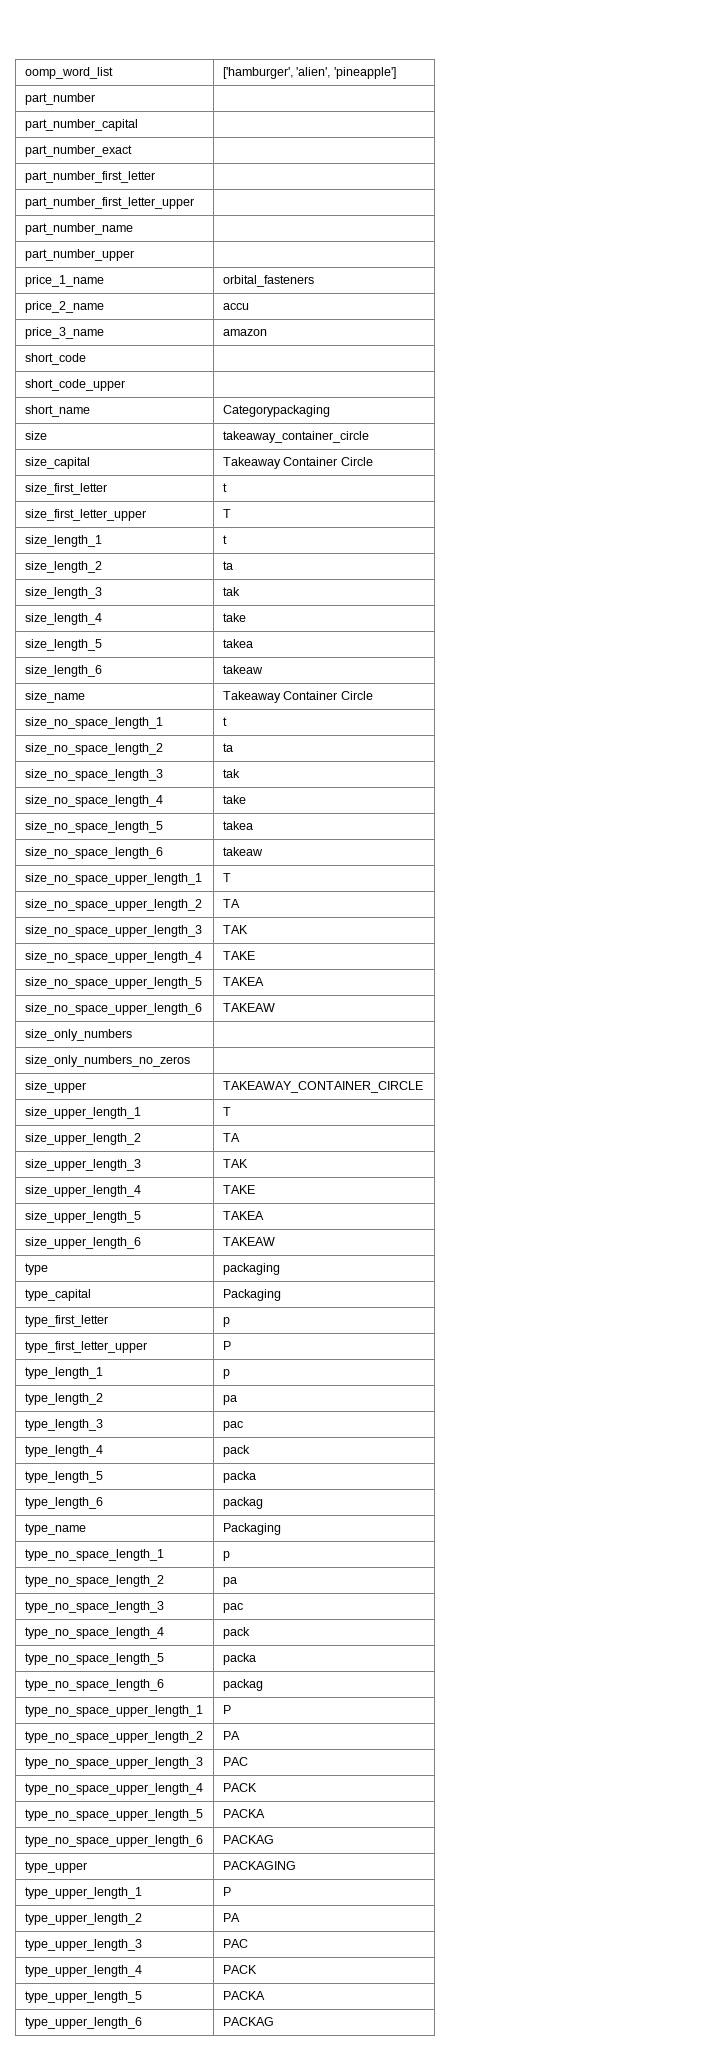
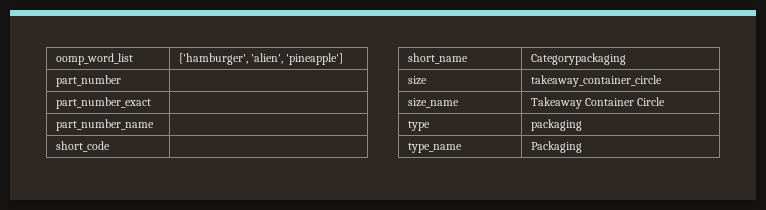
- part_number_capital |
- part_number_first_letter |
- part_number_first_letter_upper |
- part_number_upper |
- price_1_name | orbital_fasteners
- price_2_name | accu
- price_3_name | amazon
- short_code_upper |
- size_capital | Takeaway Container Circle
- size_first_letter | t
- size_first_letter_upper | T
- size_length_1 | t
- size_length_2 | ta
- size_length_3 | tak
- size_length_4 | take
- size_length_5 | takea
- size_length_6 | takeaw
  size_name | Takeaway Container Circle
- size_no_space_length_1 | t
- size_no_space_length_2 | ta
- size_no_space_length_3 | tak
- size_no_space_length_4 | take
- size_no_space_length_5 | takea
- size_no_space_length_6 | takeaw
- size_no_space_upper_length_1 | T
- size_no_space_upper_length_2 | TA
- size_no_space_upper_length_3 | TAK
- size_no_space_upper_length_4 | TAKE
- size_no_space_upper_length_5 | TAKEA
- size_no_space_upper_length_6 | TAKEAW
- size_only_numbers |
- size_only_numbers_no_zeros |
- size_upper | TAKEAWAY_CONTAINER_CIRCLE
- size_upper_length_1 | T
- size_upper_length_2 | TA
- size_upper_length_3 | TAK
- size_upper_length_4 | TAKE
- size_upper_length_5 | TAKEA
- size_upper_length_6 | TAKEAW
  type | packaging
- type_capital | Packaging
- type_first_letter | p
- type_first_letter_upper | P
- type_length_1 | p
- type_length_2 | pa
- type_length_3 | pac
- type_length_4 | pack
- type_length_5 | packa
- type_length_6 | packag
  type_name | Packaging
- type_no_space_length_1 | p
- type_no_space_length_2 | pa
- type_no_space_length_3 | pac
- type_no_space_length_4 | pack
- type_no_space_length_5 | packa
- type_no_space_length_6 | packag
- type_no_space_upper_length_1 | P
- type_no_space_upper_length_2 | PA
- type_no_space_upper_length_3 | PAC
- type_no_space_upper_length_4 | PACK
- type_no_space_upper_length_5 | PACKA
- type_no_space_upper_length_6 | PACKAG
- type_upper | PACKAGING
- type_upper_length_1 | P
- type_upper_length_2 | PA
- type_upper_length_3 | PAC
- type_upper_length_4 | PACK
- type_upper_length_5 | PACKA
- type_upper_length_6 | PACKAG

